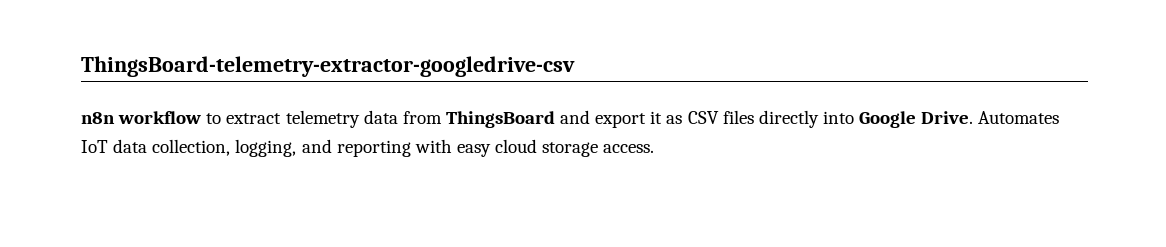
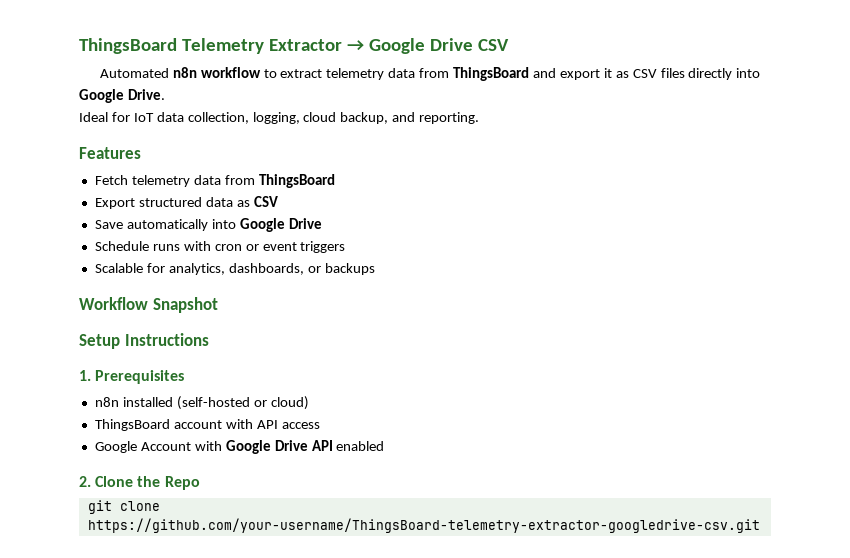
- ThingsBoard-telemetry-extractor-googledrive-csv
- n8n workflow to extract telemetry data from ThingsBoard and export it as CSV files directly into Google Drive. Automates IoT data collection, logging, and reporting with easy cloud storage access.
+ ThingsBoard Telemetry Extractor → Google Drive CSV
+ Automated n8n workflow to extract telemetry data from ThingsBoard and export it as CSV files directly into Google Drive.
+ Ideal for IoT data collection, logging, cloud backup, and reporting.
+ Features
+ Fetch telemetry data from ThingsBoard
+ Export structured data as CSV
+ Save automatically into Google Drive
+ Schedule runs with cron or event triggers
+ Scalable for analytics, dashboards, or backups
+ Workflow Snapshot
+ Setup Instructions
+ 1. Prerequisites
+ n8n installed (self-hosted or cloud)
+ ThingsBoard account with API access
+ Google Account with Google Drive API enabled
+ 2. Clone the Repo
+ git clone https://github.com/your-username/ThingsBoard-telemetry-extractor-googledrive-csv.git

